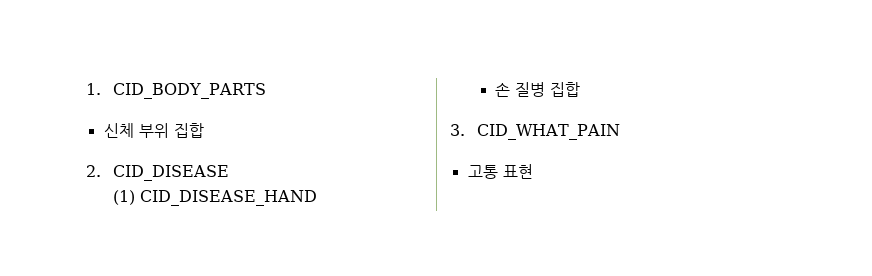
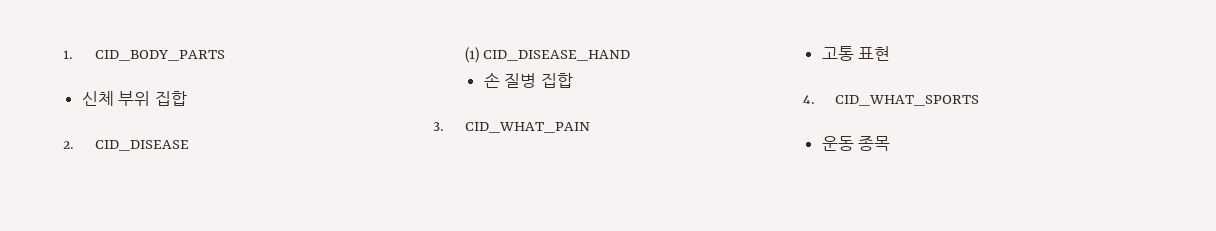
+ 4. CID_WHAT_SPORTS
+ 운동 종목

